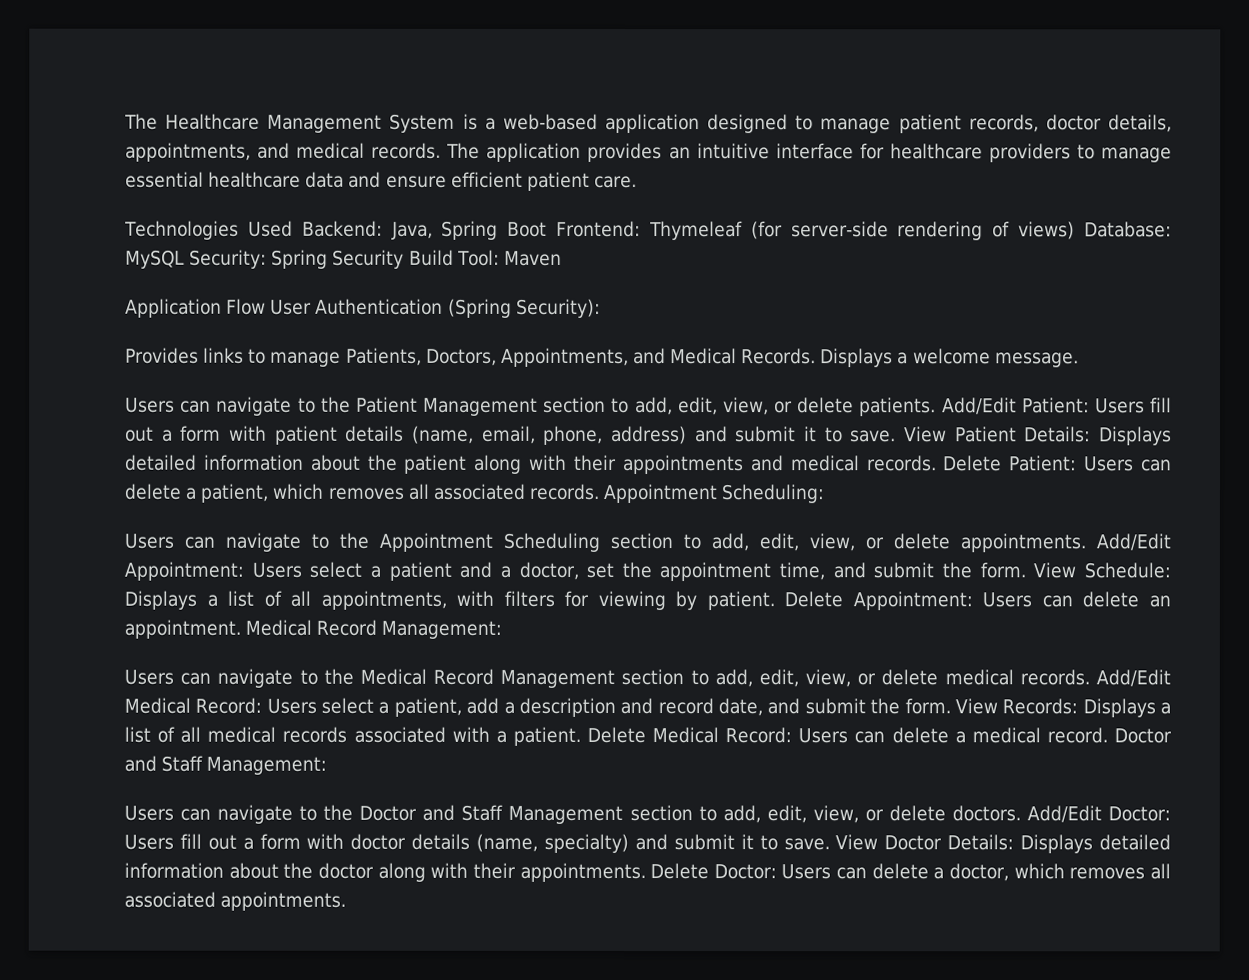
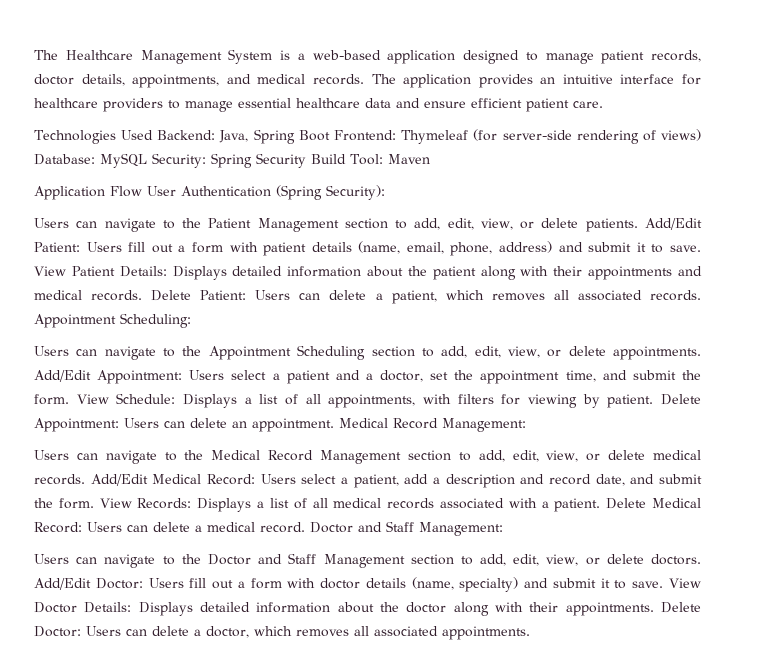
- Provides links to manage Patients, Doctors, Appointments, and Medical Records. Displays a welcome message.

